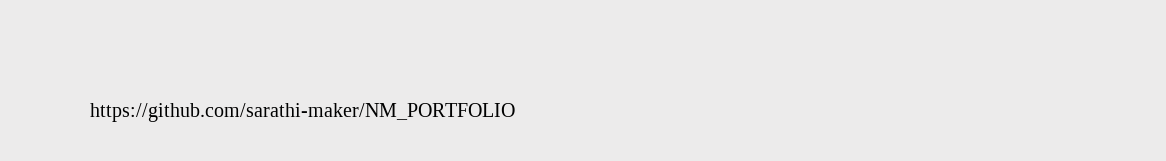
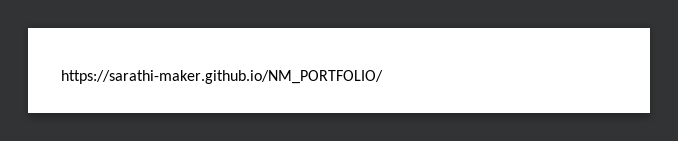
- https://github.com/sarathi-maker/NM_PORTFOLIO
+ https://sarathi-maker.github.io/NM_PORTFOLIO/

